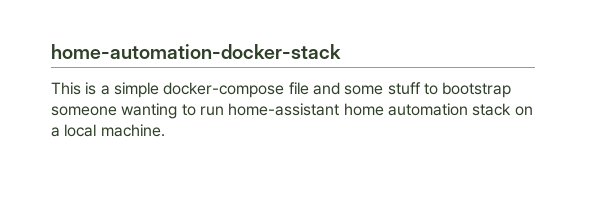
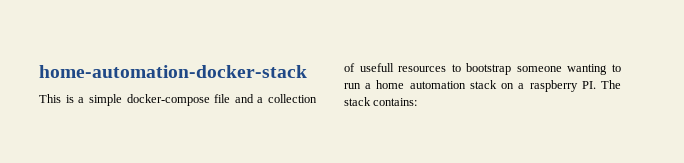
- This is a simple docker-compose file and some stuff to bootstrap someone wanting to run home-assistant home automation stack on a local machine.
+ This is a simple docker-compose file and a collection of usefull resources to bootstrap someone wanting to run a home automation stack on a raspberry PI. The stack contains:

